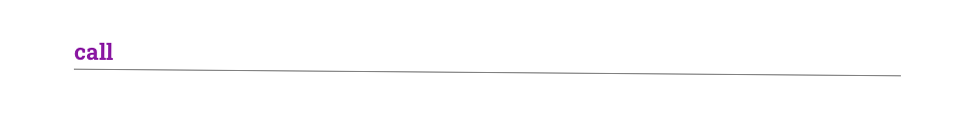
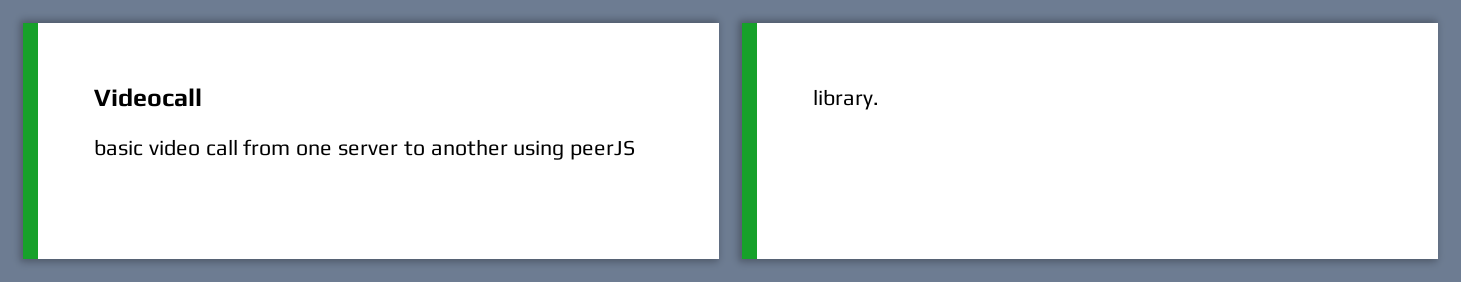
- call
+ Videocall
+ basic video call from one server to another using peerJS library.

